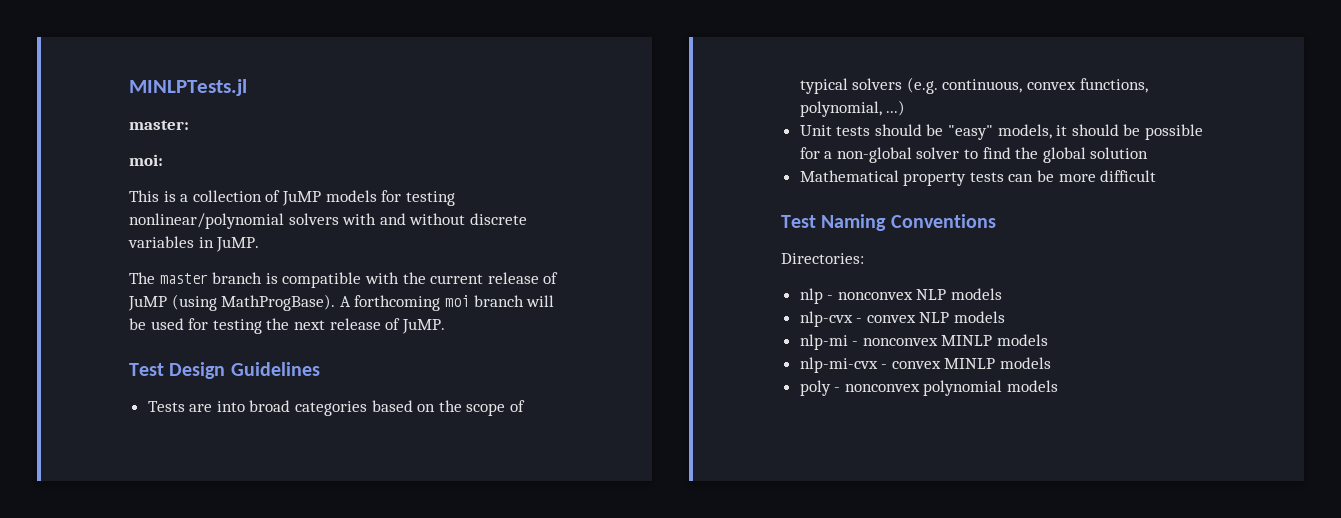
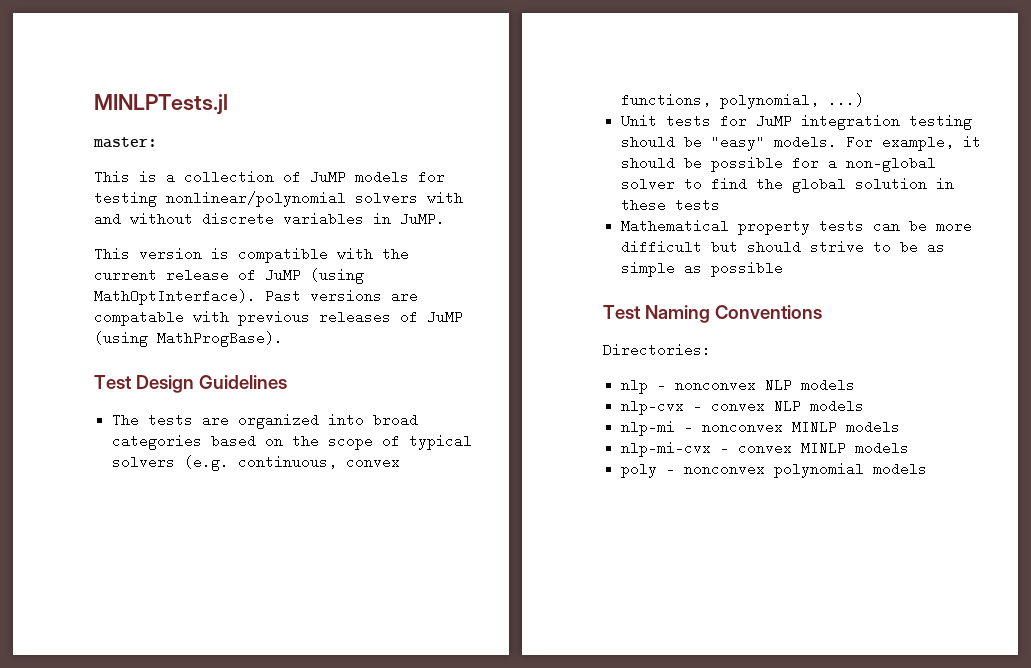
- moi:
- The master branch is compatible with the current release of JuMP (using MathProgBase). A forthcoming moi branch will be used for testing the next release of JuMP.
+ This version is compatible with the current release of JuMP (using MathOptInterface). Past versions are compatable with previous releases of JuMP (using MathProgBase).
- Tests are into broad categories based on the scope of typical solvers (e.g. continuous, convex functions, polynomial, ...)
+ The tests are organized into broad categories based on the scope of typical solvers (e.g. continuous, convex functions, polynomial, ...)
- Unit tests should be "easy" models, it should be possible for a non-global solver to find the global solution
+ Unit tests for JuMP integration testing should be "easy" models. For example, it should be possible for a non-global solver to find the global solution in these tests
- Mathematical property tests can be more difficult
+ Mathematical property tests can be more difficult but should strive to be as simple as possible

